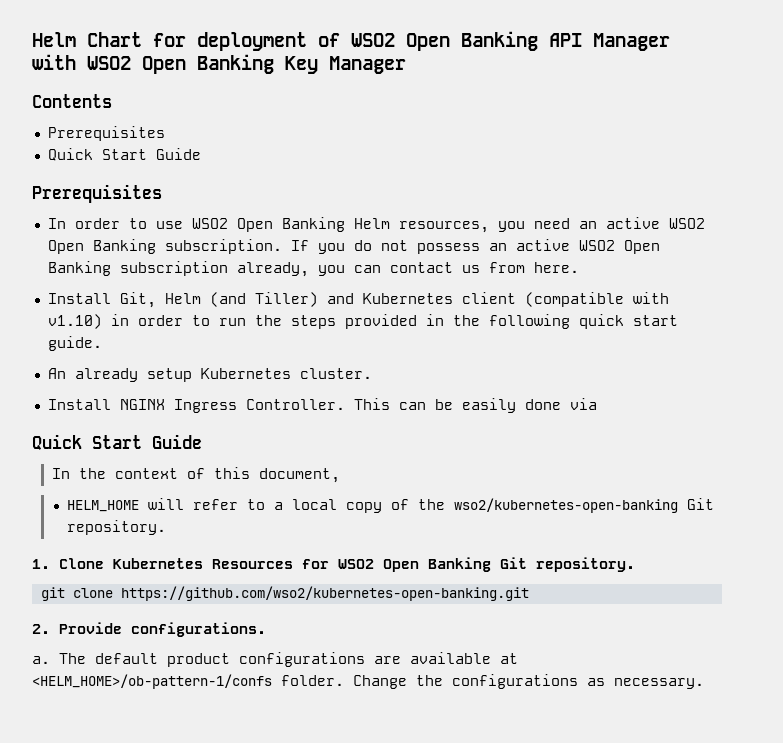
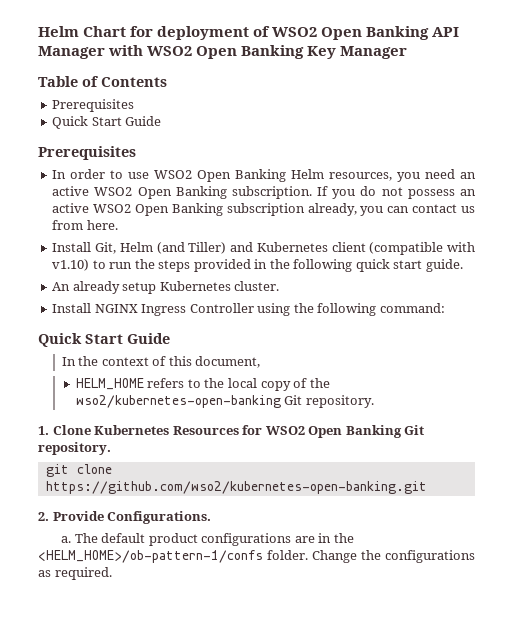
- Contents
+ Table of Contents
- Install Git, Helm (and Tiller) and Kubernetes client (compatible with v1.10) in order to run the steps provided in the following quick start guide.
+ Install Git, Helm (and Tiller) and Kubernetes client (compatible with v1.10) to run the steps provided in the following quick start guide.
- Install NGINX Ingress Controller. This can be easily done via
+ Install NGINX Ingress Controller using the following command:
- HELM_HOME will refer to a local copy of the wso2/kubernetes-open-banking Git repository.
+ HELM_HOME refers to the local copy of the wso2/kubernetes-open-banking Git repository.
- 2. Provide configurations.
+ 2. Provide Configurations.
- The default product configurations are available at <HELM_HOME>/ob-pattern-1/confs folder.
+ The default product configurations are in the <HELM_HOME>/ob-pattern-1/confs folder.
- Change the configurations as necessary.
+ Change the configurations as required.

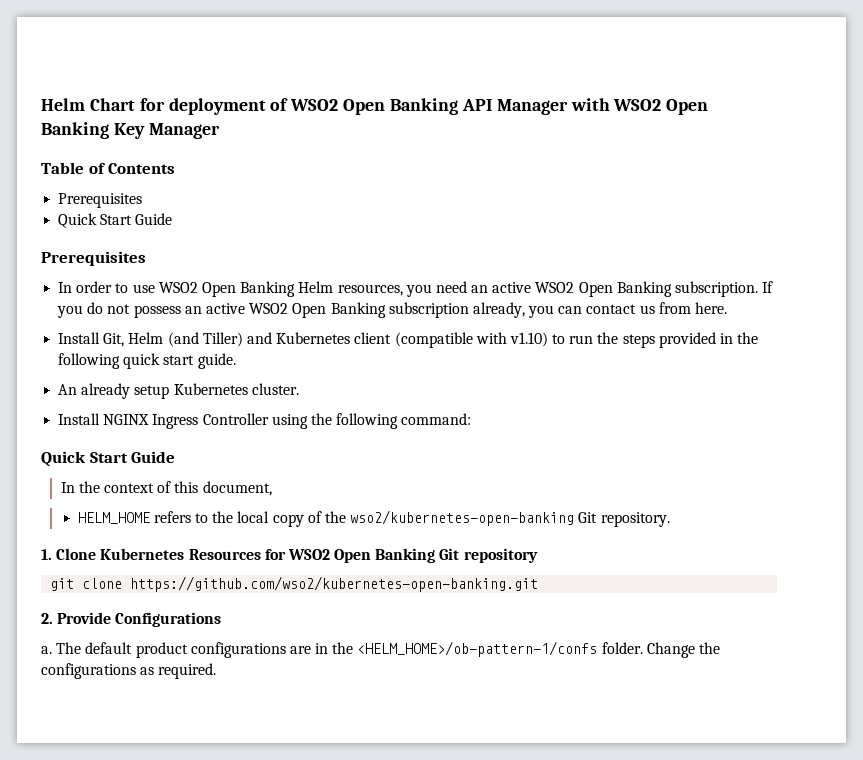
- 1. Clone Kubernetes Resources for WSO2 Open Banking Git repository.
+ 1. Clone Kubernetes Resources for WSO2 Open Banking Git repository
- 2. Provide Configurations.
+ 2. Provide Configurations

